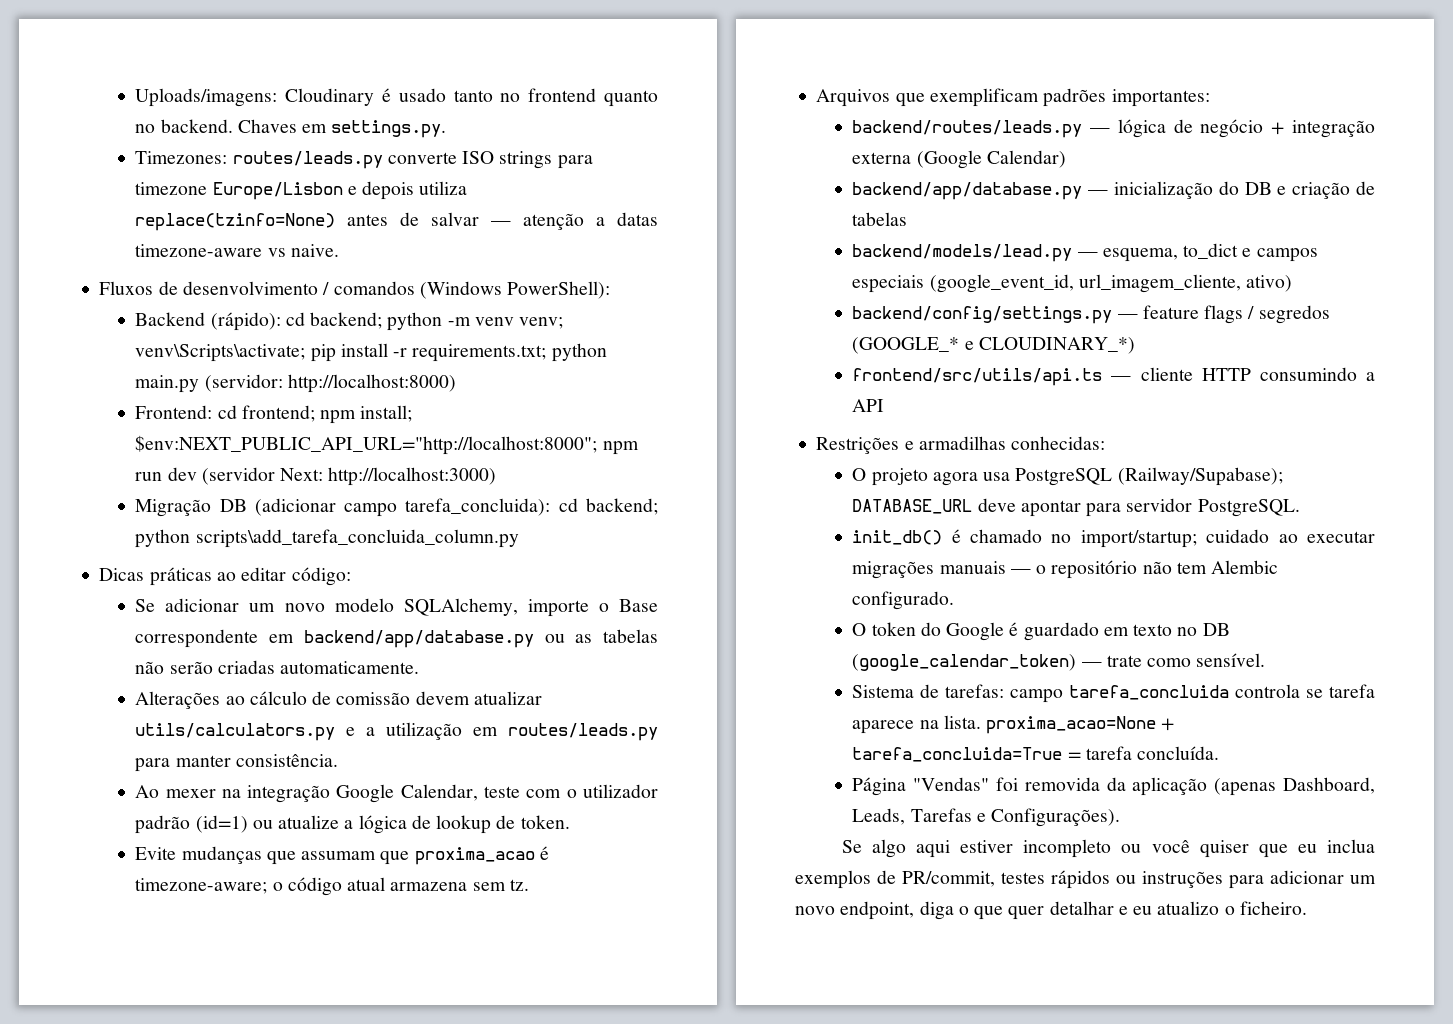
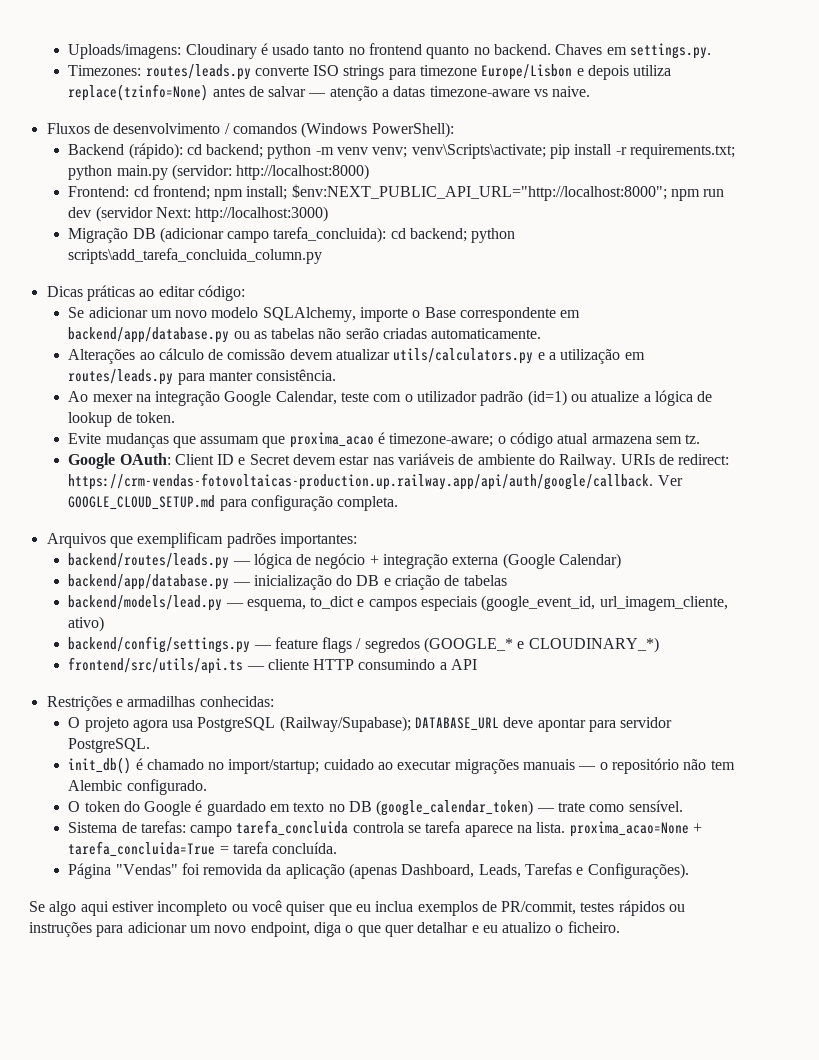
+ Google OAuth: Client ID e Secret devem estar nas variáveis de ambiente do Railway. URIs de redirect: https://crm-vendas-fotovoltaicas-production.up.railway.app/api/auth/google/callback. Ver GOOGLE_CLOUD_SETUP.md para configuração completa.

